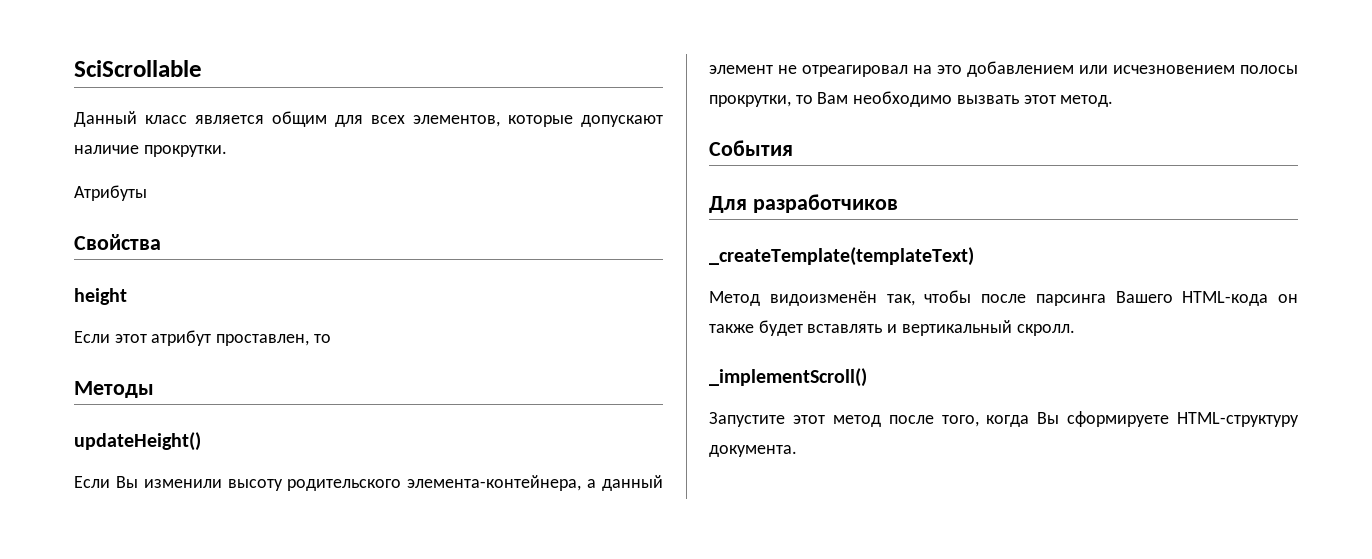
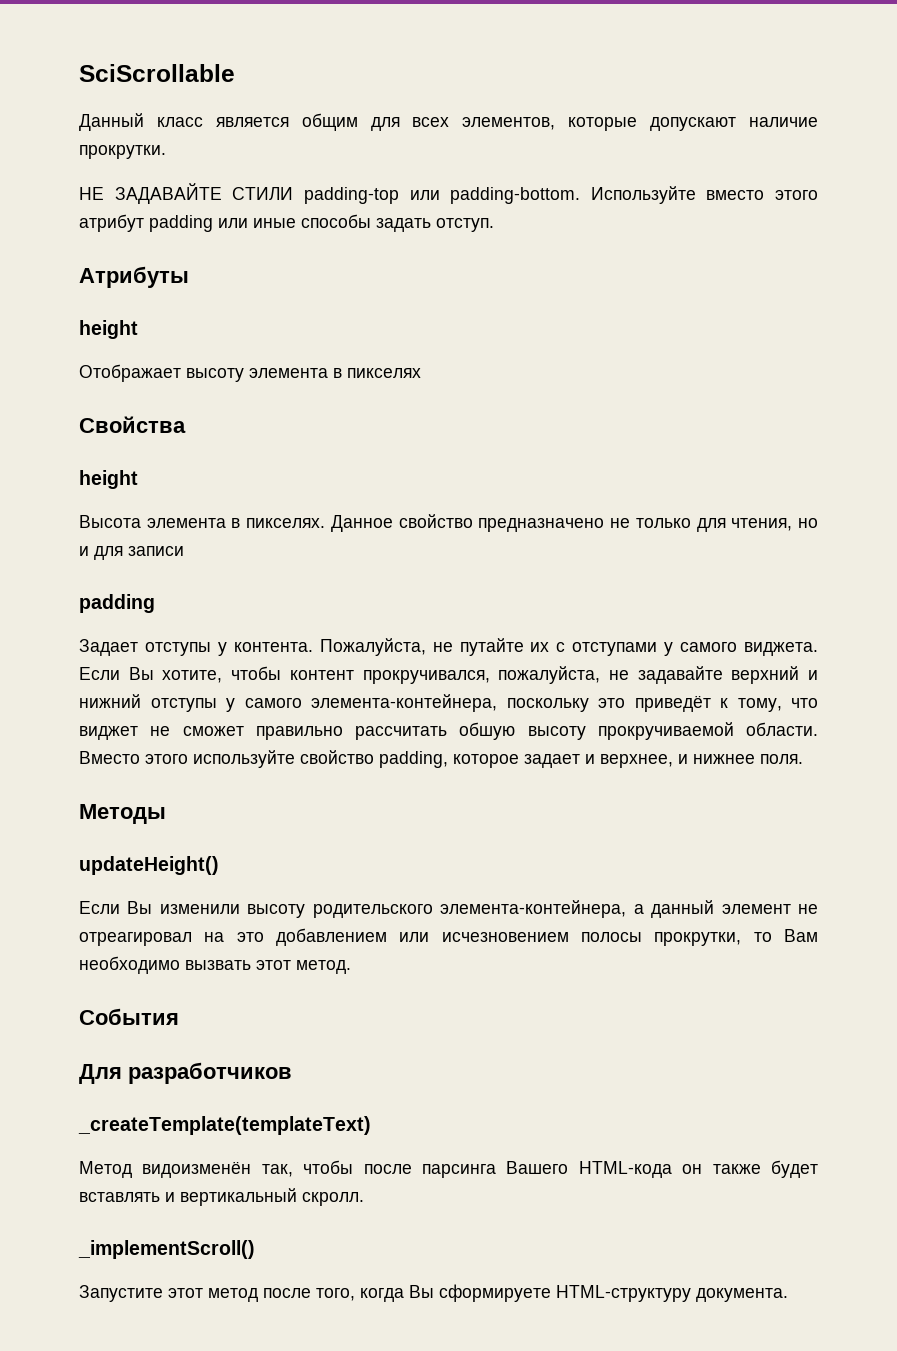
+ НЕ ЗАДАВАЙТЕ CТИЛИ padding-top или padding-bottom. Используйте вместо этого атрибут padding или иные способы задать отступ.
  Атрибуты
+ height
+ Отображает высоту элемента в пикселях
  Свойства
  height
- Если этот атрибут проставлен, то
+ Высота элемента в пикселях. Данное свойство предназначено не только для чтения, но и для записи
+ padding
+ Задает отступы у контента. Пожалуйста, не путайте их с отступами у самого виджета. Если Вы хотите, чтобы контент прокручивался, пожалуйста, не задавайте верхний и нижний отступы у самого элемента-контейнера, поскольку это приведёт к тому, что виджет не сможет правильно рассчитать обшую высоту прокручиваемой области. Вместо этого используйте свойство padding, которое задает и верхнее, и нижнее поля.

